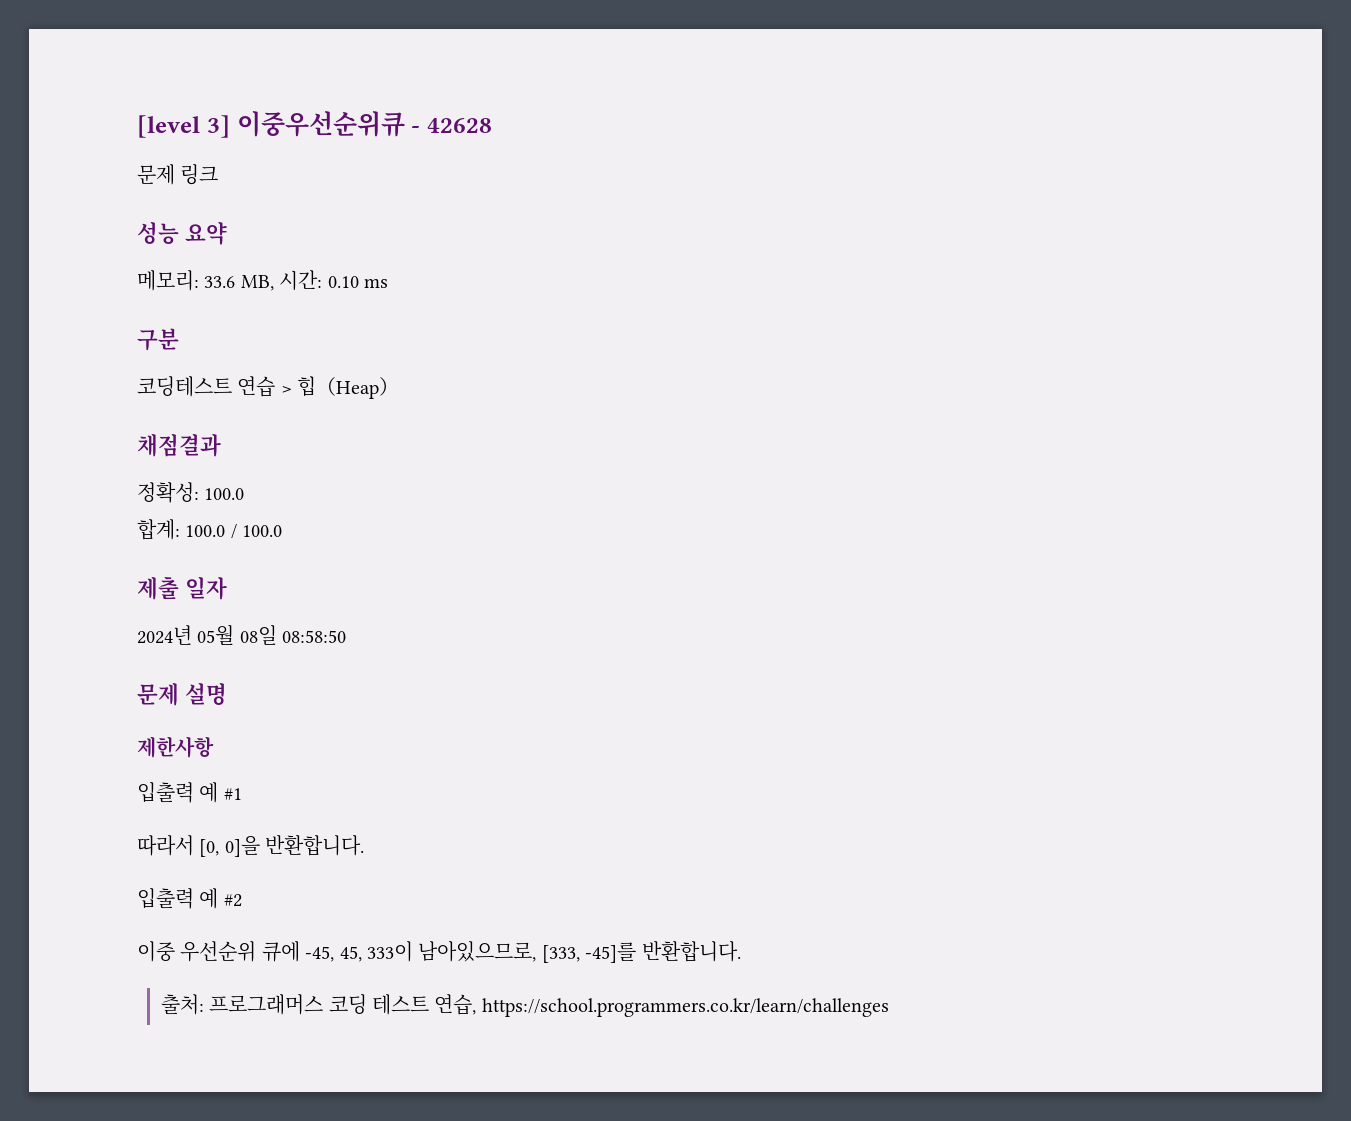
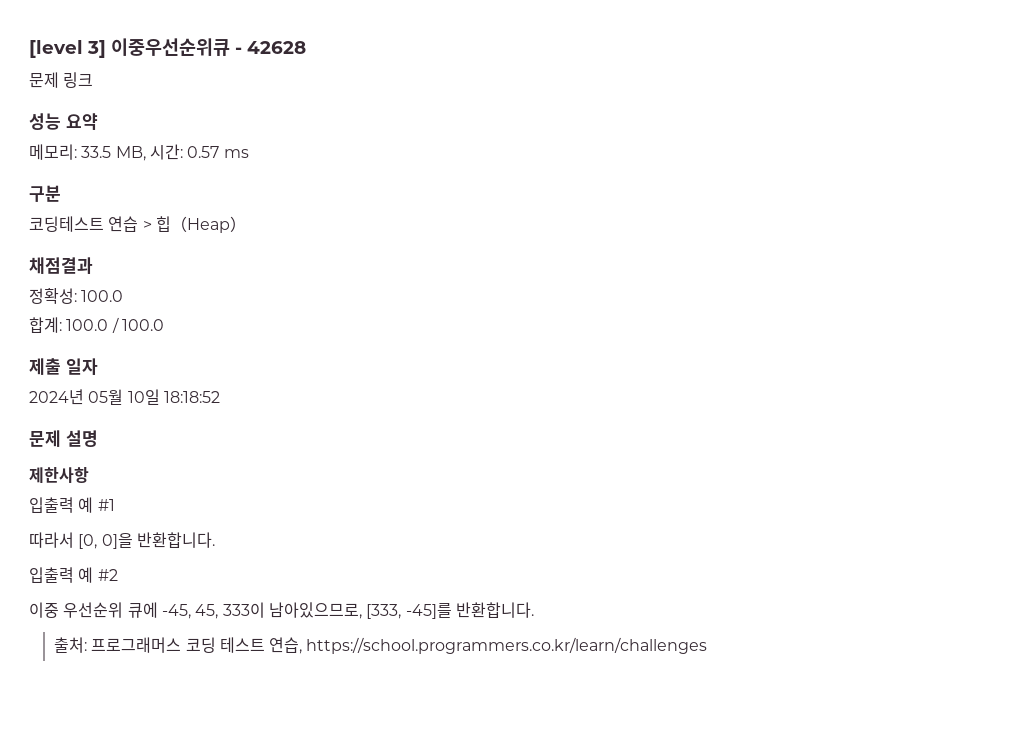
- 메모리: 33.6 MB, 시간: 0.10 ms
+ 메모리: 33.5 MB, 시간: 0.57 ms
- 2024년 05월 08일 08:58:50
+ 2024년 05월 10일 18:18:52

